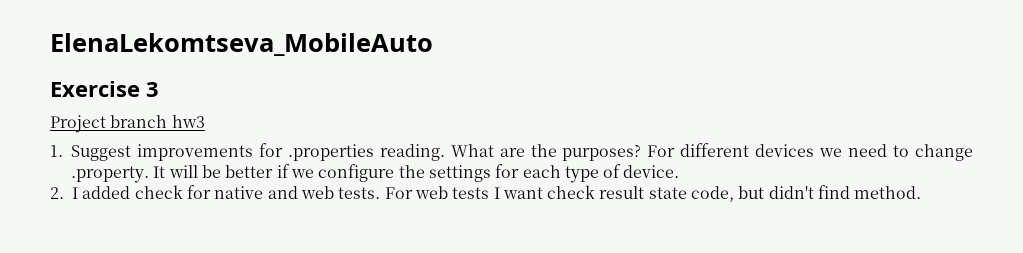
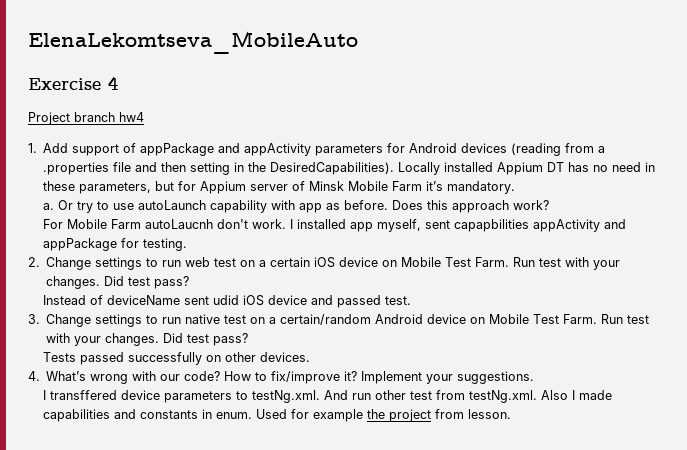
- Exercise 3
+ Exercise 4
- Project branch hw3
+ Project branch hw4
- 1. Suggest improvements for .properties reading. What are the purposes? For different devices we need to change .property. It will be better if we configure the settings for each type of device.
- 2. I added check for native and web tests. For web tests I want check result state code, but didn't find method.
+ 1. Add support of appPackage and appActivity parameters for Android devices (reading from a .properties file and then setting in the DesiredCapabilities). Locally installed Appium DT has no need in these parameters, but for Appium server of Minsk Mobile Farm it’s mandatory.
+ a. Or try to use autoLaunch capability with app as before. Does this approach work?
+ For Mobile Farm autoLaucnh don't work. I installed app myself, sent capapbilities appActivity and appPackage for testing.
+ 2. Change settings to run web test on a certain iOS device on Mobile Test Farm. Run test with your changes. Did test pass?
+ Instead of deviceName sent udid iOS device and passed test.
+ 3. Change settings to run native test on a certain/random Android device on Mobile Test Farm. Run test with your changes. Did test pass?
+ Tests passed successfully on other devices.
+ 4. What’s wrong with our code? How to fix/improve it? Implement your suggestions.
+ I transffered device parameters to testNg.xml. And run other test from testNg.xml. Also I made capabilities and constants in enum. Used for example the project from lesson.

